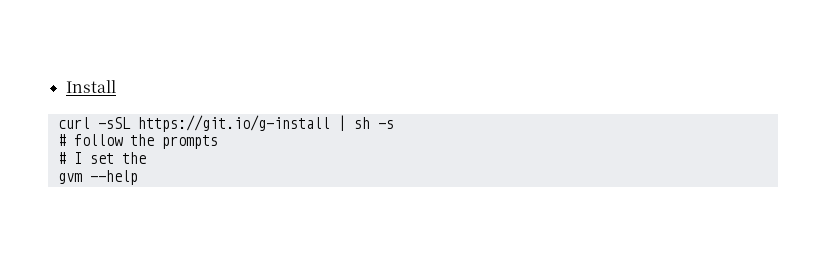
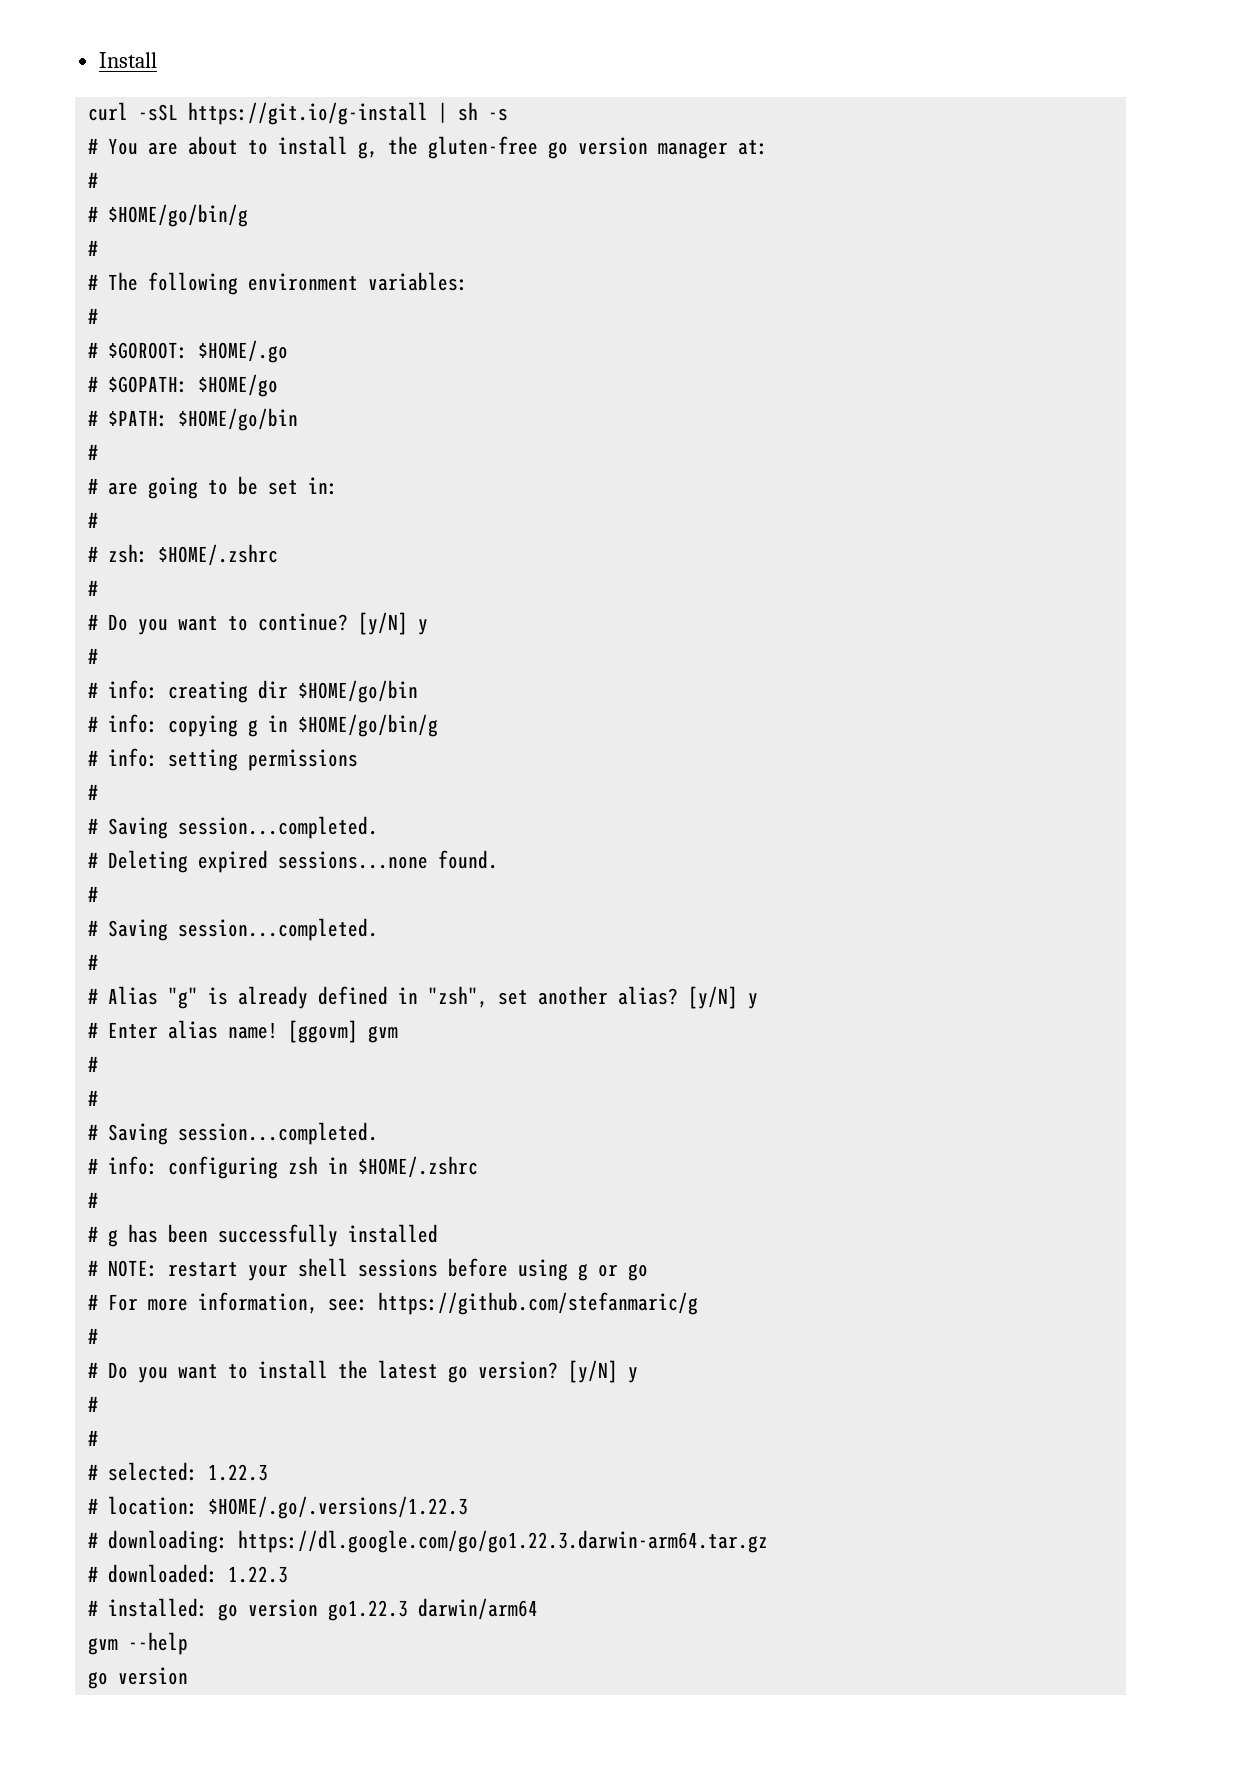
- # follow the prompts
- # I set the
+ # You are about to install g, the gluten-free go version manager at:
+ #
+ # $HOME/go/bin/g
+ #
+ # The following environment variables:
+ #
+ # $GOROOT: $HOME/.go
+ # $GOPATH: $HOME/go
+ # $PATH: $HOME/go/bin
+ #
+ # are going to be set in:
+ #
+ # zsh: $HOME/.zshrc
+ #
+ # Do you want to continue? [y/N] y
+ #
+ # info: creating dir $HOME/go/bin
+ # info: copying g in $HOME/go/bin/g
+ # info: setting permissions
+ #
+ # Saving session...completed.
+ # Deleting expired sessions...none found.
+ #
+ # Saving session...completed.
+ #
+ # Alias "g" is already defined in "zsh", set another alias? [y/N] y
+ # Enter alias name! [ggovm] gvm
+ #
+ #
+ # Saving session...completed.
+ # info: configuring zsh in $HOME/.zshrc
+ #
+ # g has been successfully installed
+ # NOTE: restart your shell sessions before using g or go
+ # For more information, see: https://github.com/stefanmaric/g
+ #
+ # Do you want to install the latest go version? [y/N] y
+ #
+ #
+ # selected: 1.22.3
+ # location: $HOME/.go/.versions/1.22.3
+ # downloading: https://dl.google.com/go/go1.22.3.darwin-arm64.tar.gz
+ # downloaded: 1.22.3
+ # installed: go version go1.22.3 darwin/arm64
  gvm --help
+ go version

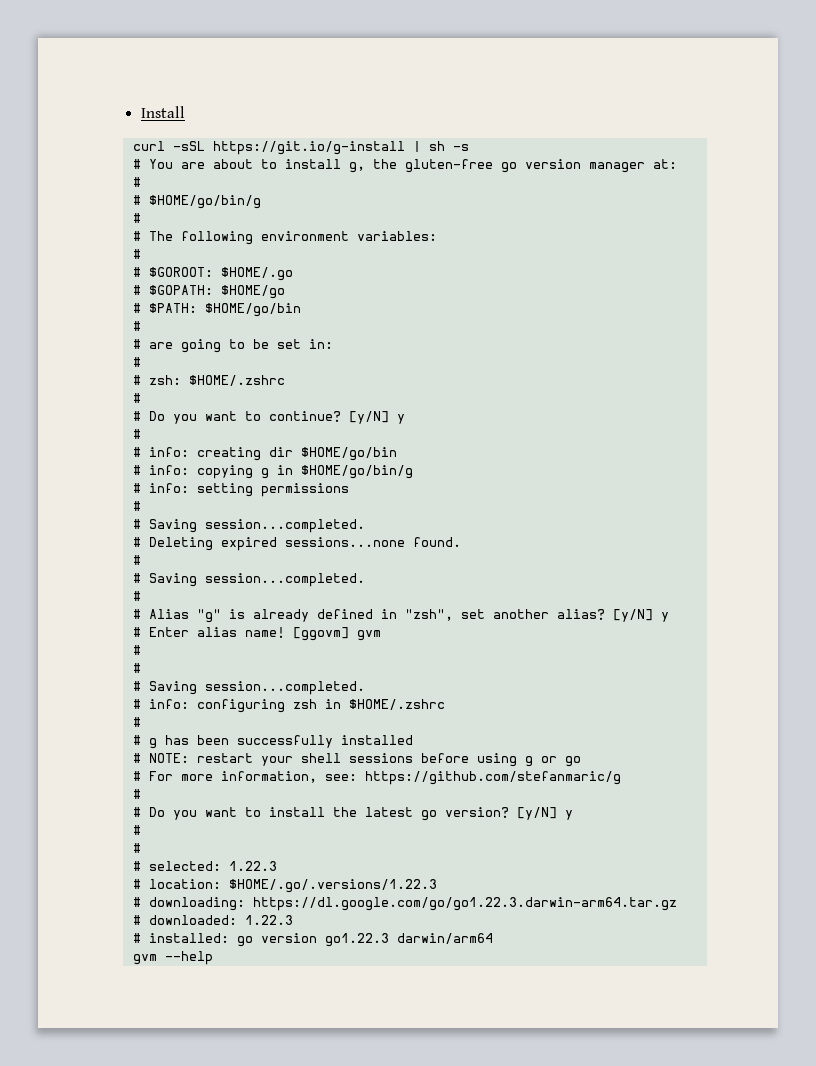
  gvm --help
- go version

